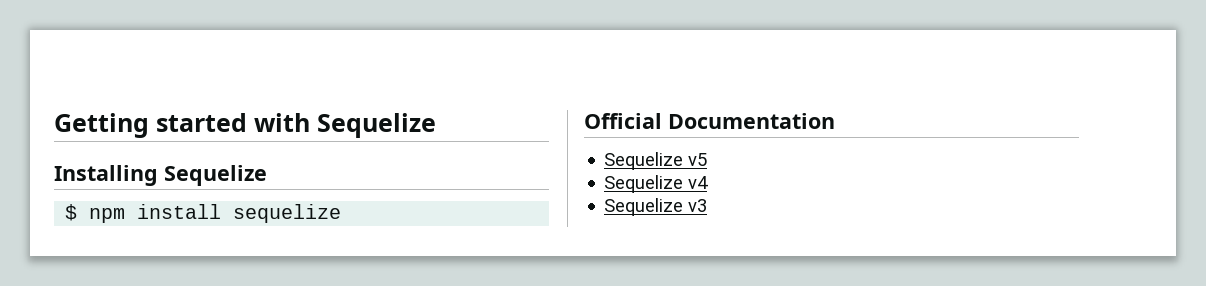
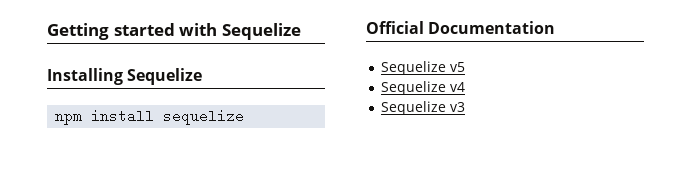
- $ npm install sequelize
+ npm install sequelize

